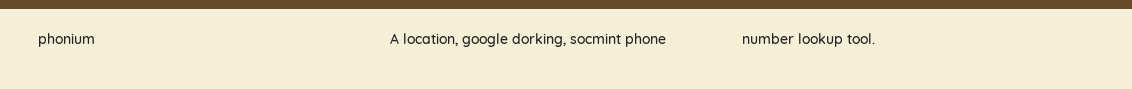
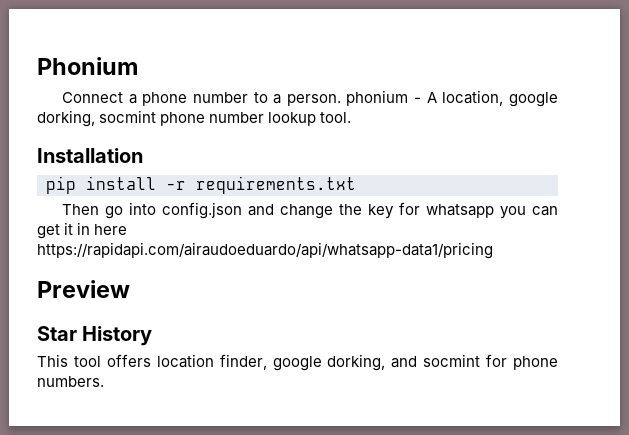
- phonium
- A location, google dorking, socmint phone number lookup tool.
+ Phonium
+ Connect a phone number to a person. phonium - A location, google dorking, socmint phone number lookup tool.
+ Installation
+ pip install -r requirements.txt
+ Then go into config.json and change the key for whatsapp you can get it in here https://rapidapi.com/airaudoeduardo/api/whatsapp-data1/pricing
+ Preview
+ Star History
+ This tool offers location finder, google dorking, and socmint for phone numbers.

